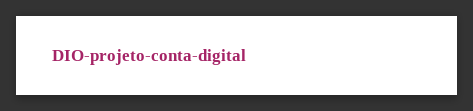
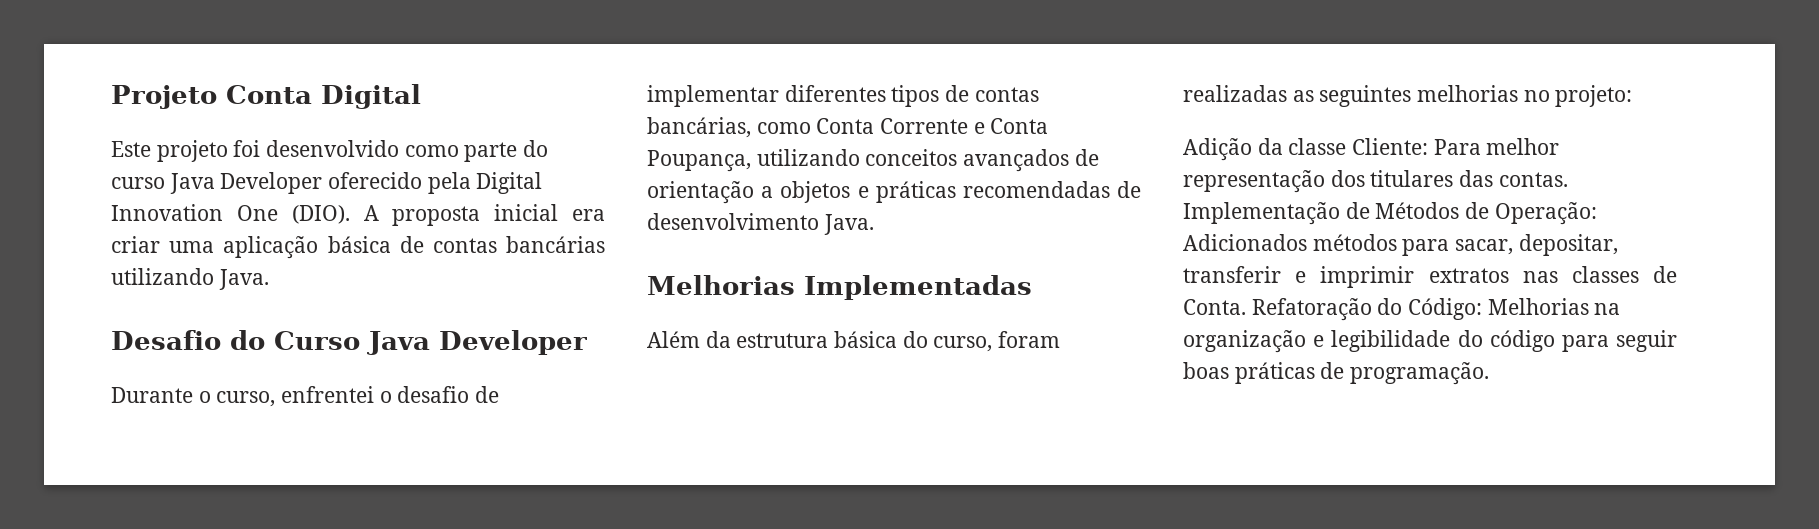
- DIO-projeto-conta-digital
+ Projeto Conta Digital
+ Este projeto foi desenvolvido como parte do curso Java Developer oferecido pela Digital Innovation One (DIO). A proposta inicial era criar uma aplicação básica de contas bancárias utilizando Java.
+ Desafio do Curso Java Developer
+ Durante o curso, enfrentei o desafio de implementar diferentes tipos de contas bancárias, como Conta Corrente e Conta Poupança, utilizando conceitos avançados de orientação a objetos e práticas recomendadas de desenvolvimento Java.
+ Melhorias Implementadas
+ Além da estrutura básica do curso, foram realizadas as seguintes melhorias no projeto:
+ Adição da classe Cliente: Para melhor representação dos titulares das contas. Implementação de Métodos de Operação: Adicionados métodos para sacar, depositar, transferir e imprimir extratos nas classes de Conta. Refatoração do Código: Melhorias na organização e legibilidade do código para seguir boas práticas de programação.

